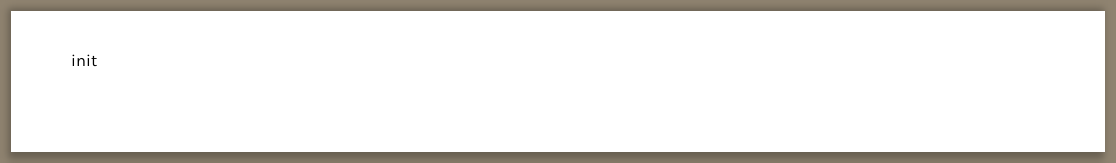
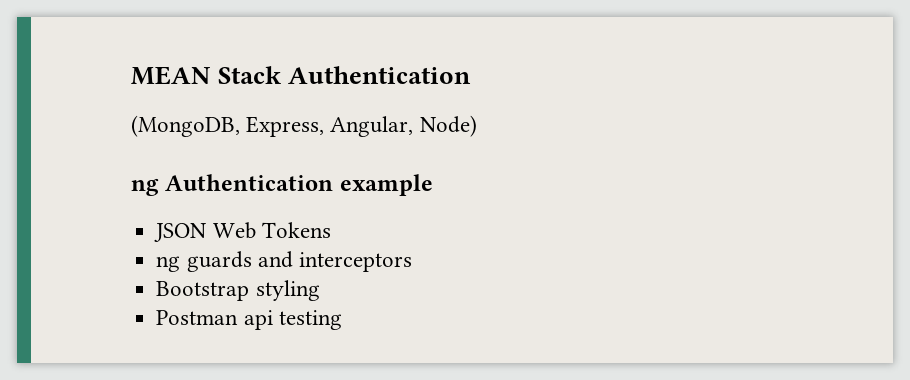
- init
+ MEAN Stack Authentication
+ (MongoDB, Express, Angular, Node)
+ ng Authentication example
+ JSON Web Tokens
+ ng guards and interceptors
+ Bootstrap styling
+ Postman api testing

